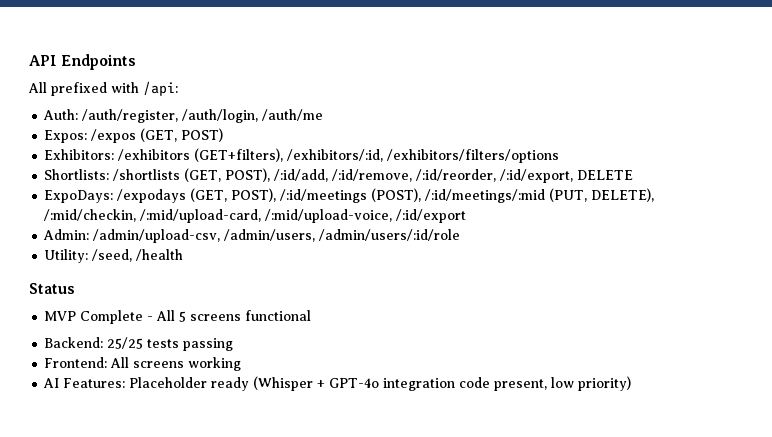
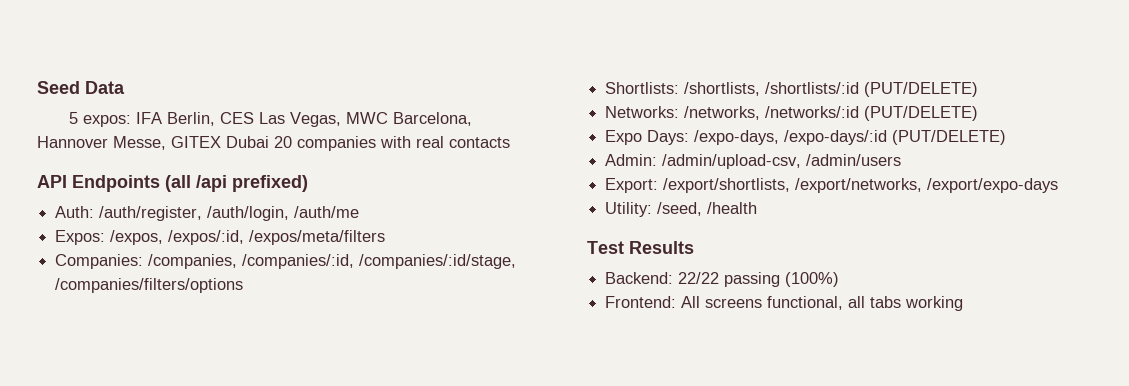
- API Endpoints
- All prefixed with /api:
+ Seed Data
+ 5 expos: IFA Berlin, CES Las Vegas, MWC Barcelona, Hannover Messe, GITEX Dubai 20 companies with real contacts
+ API Endpoints (all /api prefixed)
- Expos: /expos (GET, POST)
- Exhibitors: /exhibitors (GET+filters), /exhibitors/:id, /exhibitors/filters/options
- Shortlists: /shortlists (GET, POST), /:id/add, /:id/remove, /:id/reorder, /:id/export, DELETE
- ExpoDays: /expodays (GET, POST), /:id/meetings (POST), /:id/meetings/:mid (PUT, DELETE), /:mid/checkin, /:mid/upload-card, /:mid/upload-voice, /:id/export
- Admin: /admin/upload-csv, /admin/users, /admin/users/:id/role
+ Expos: /expos, /expos/:id, /expos/meta/filters
+ Companies: /companies, /companies/:id, /companies/:id/stage, /companies/filters/options
+ Shortlists: /shortlists, /shortlists/:id (PUT/DELETE)
+ Networks: /networks, /networks/:id (PUT/DELETE)
+ Expo Days: /expo-days, /expo-days/:id (PUT/DELETE)
+ Admin: /admin/upload-csv, /admin/users
+ Export: /export/shortlists, /export/networks, /export/expo-days
  Utility: /seed, /health
- Status
- MVP Complete - All 5 screens functional
+ Test Results
- Backend: 25/25 tests passing
+ Backend: 22/22 passing (100%)
- Frontend: All screens working
- AI Features: Placeholder ready (Whisper + GPT-4o integration code present, low priority)
+ Frontend: All screens functional, all tabs working

